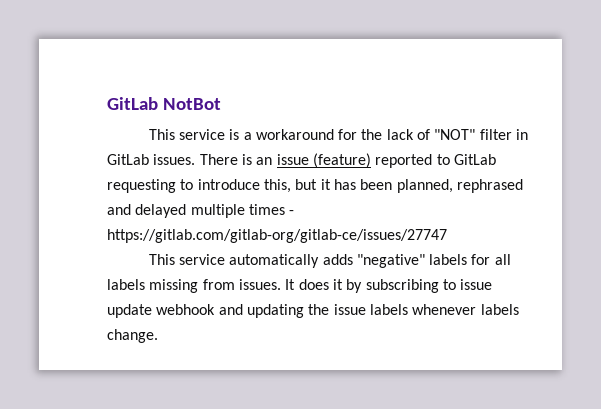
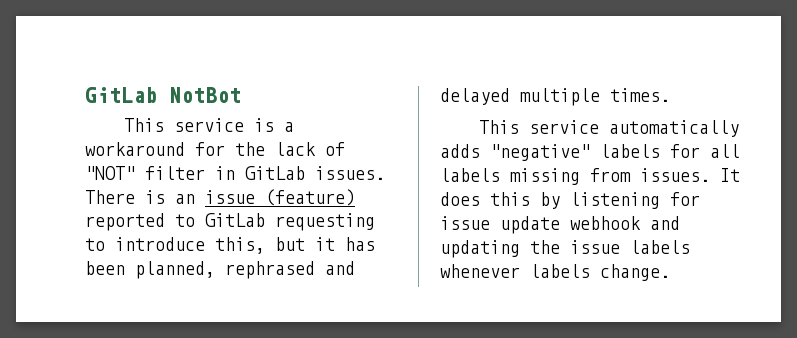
- There is an issue (feature) reported to GitLab requesting to introduce this, but it has been planned, rephrased and delayed multiple times - https://gitlab.com/gitlab-org/gitlab-ce/issues/27747
+ There is an issue (feature) reported to GitLab requesting to introduce this, but it has been planned, rephrased and delayed multiple times.
- It does it by subscribing to issue update webhook and updating the issue labels whenever labels change.
+ It does this by listening for issue update webhook and updating the issue labels whenever labels change.

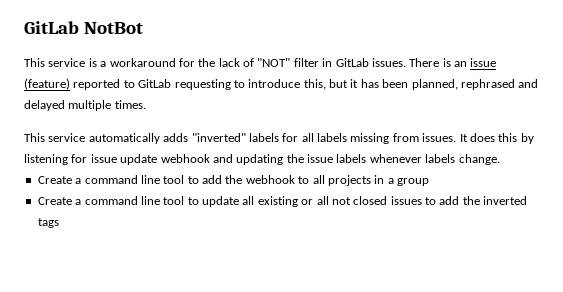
- This service automatically adds "negative" labels for all labels missing from issues.
+ This service automatically adds "inverted" labels for all labels missing from issues.
+ Create a command line tool to add the webhook to all projects in a group
+ Create a command line tool to update all existing or all not closed issues to add the inverted tags

